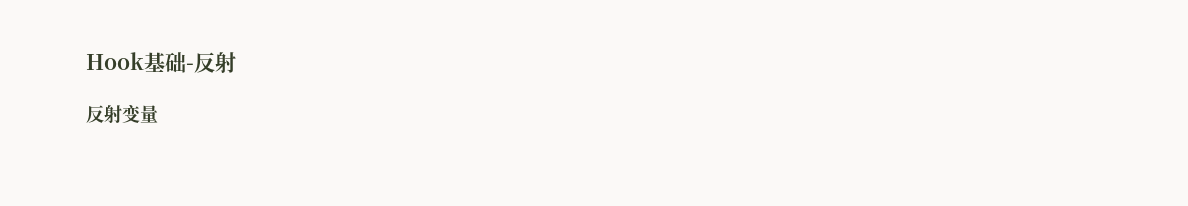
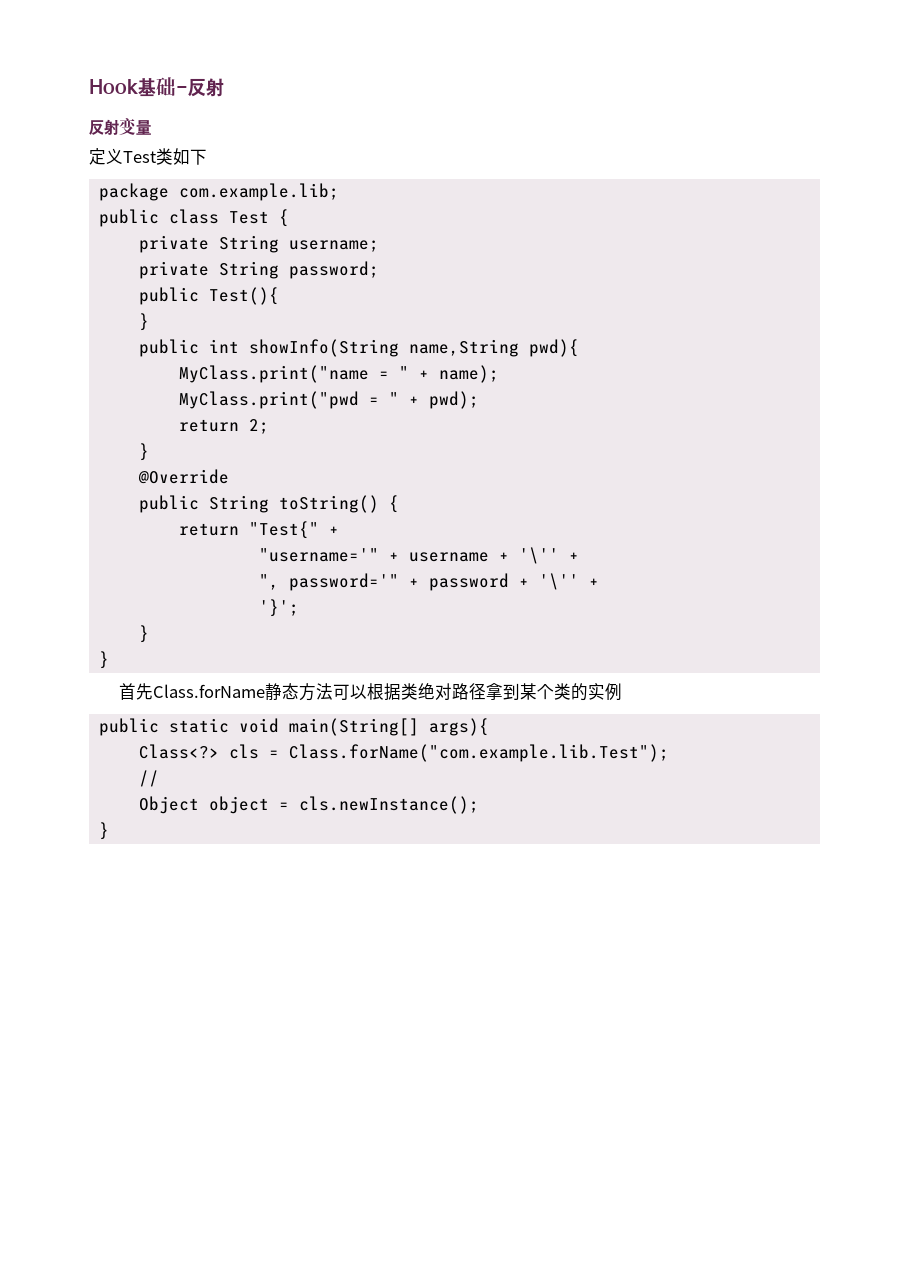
+ 定义Test类如下
+ package com.example.lib;
+ public class Test {
+ private String username;
+ private String password;
+ public Test(){
+ }
+ public int showInfo(String name,String pwd){
+ MyClass.print("name = " + name);
+ MyClass.print("pwd = " + pwd);
+ return 2;
+ }
+ @Override
+ public String toString() {
+ return "Test{" +
+ "username='" + username + '\'' +
+ ", password='" + password + '\'' +
+ '}';
+ }
+ }
+ 首先Class.forName静态方法可以根据类绝对路径拿到某个类的实例
+ public static void main(String[] args){
+ Class<?> cls = Class.forName("com.example.lib.Test");
+ //
+ Object object = cls.newInstance();
+ }

